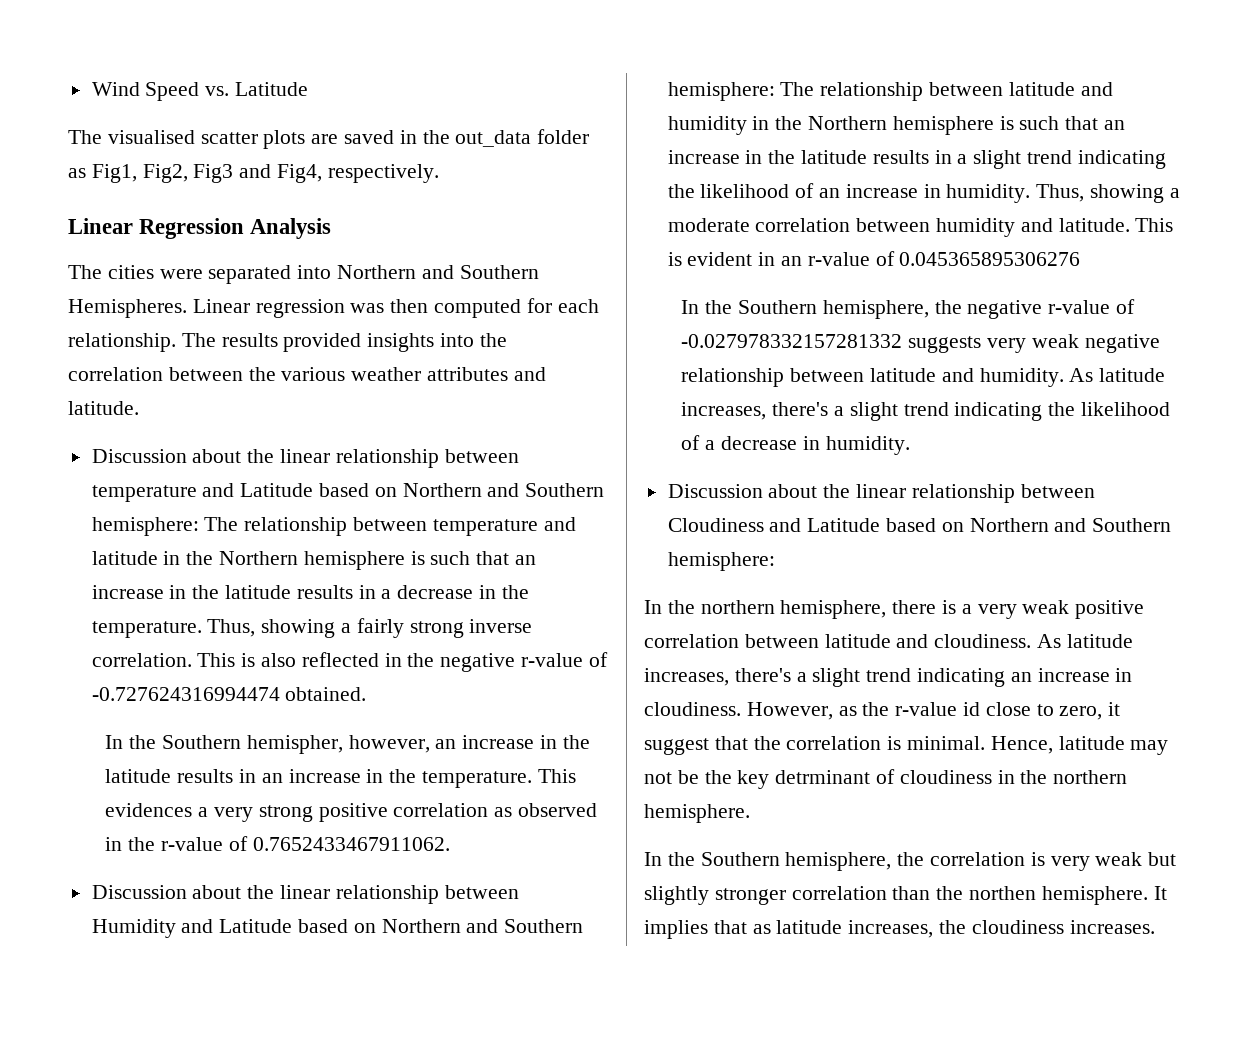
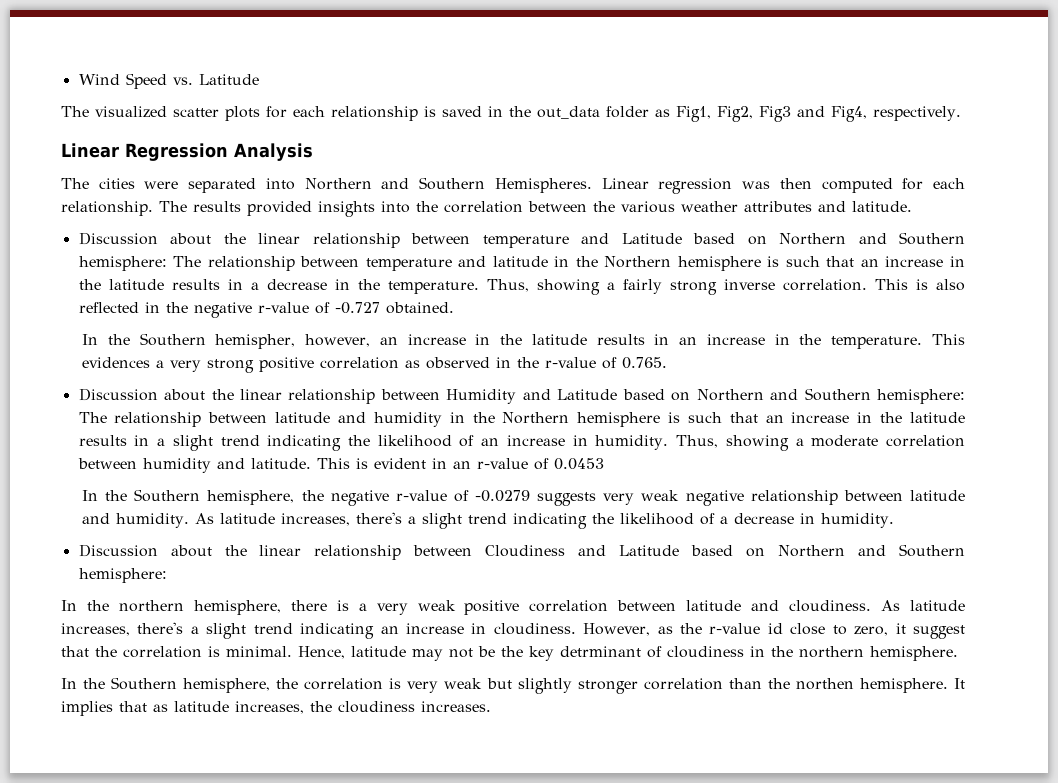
- The visualised scatter plots are saved in the out_data folder as Fig1, Fig2, Fig3 and Fig4, respectively.
+ The visualized scatter plots for each relationship is saved in the out_data folder as Fig1, Fig2, Fig3 and Fig4, respectively.
- This is also reflected in the negative r-value of -0.727624316994474 obtained.
+ This is also reflected in the negative r-value of -0.727 obtained.
- This evidences a very strong positive correlation as observed in the r-value of 0.7652433467911062.
+ This evidences a very strong positive correlation as observed in the r-value of 0.765.
- This is evident in an r-value of 0.045365895306276
+ This is evident in an r-value of 0.0453
- In the Southern hemisphere, the negative r-value of -0.027978332157281332 suggests very weak negative relationship between latitude and humidity.
+ In the Southern hemisphere, the negative r-value of -0.0279 suggests very weak negative relationship between latitude and humidity.

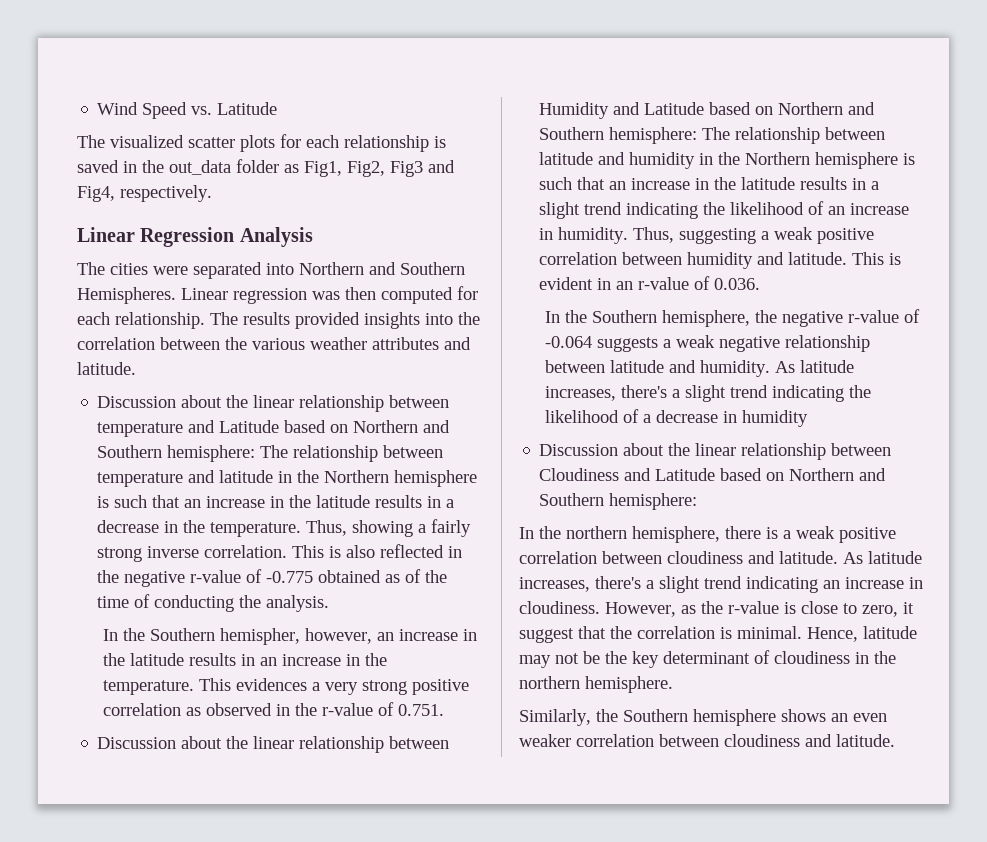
- This is also reflected in the negative r-value of -0.727 obtained.
+ This is also reflected in the negative r-value of -0.775 obtained as of the time of conducting the analysis.
- This evidences a very strong positive correlation as observed in the r-value of 0.765.
+ This evidences a very strong positive correlation as observed in the r-value of 0.751.
- Thus, showing a moderate correlation between humidity and latitude.
+ Thus, suggesting a weak positive correlation between humidity and latitude.
- This is evident in an r-value of 0.0453
+ This is evident in an r-value of 0.036.
- In the Southern hemisphere, the negative r-value of -0.0279 suggests very weak negative relationship between latitude and humidity.
+ In the Southern hemisphere, the negative r-value of -0.064 suggests a weak negative relationship between latitude and humidity.
- As latitude increases, there's a slight trend indicating the likelihood of a decrease in humidity.
+ As latitude increases, there's a slight trend indicating the likelihood of a decrease in humidity
- In the northern hemisphere, there is a very weak positive correlation between latitude and cloudiness.
+ In the northern hemisphere, there is a weak positive correlation between cloudiness and latitude.
- However, as the r-value id close to zero, it suggest that the correlation is minimal.
+ However, as the r-value is close to zero, it suggest that the correlation is minimal.
- Hence, latitude may not be the key detrminant of cloudiness in the northern hemisphere.
+ Hence, latitude may not be the key determinant of cloudiness in the northern hemisphere.
- In the Southern hemisphere, the correlation is very weak but slightly stronger correlation than the northen hemisphere. It implies that as latitude increases, the cloudiness increases.
+ Similarly, the Southern hemisphere shows an even weaker correlation between cloudiness and latitude.

